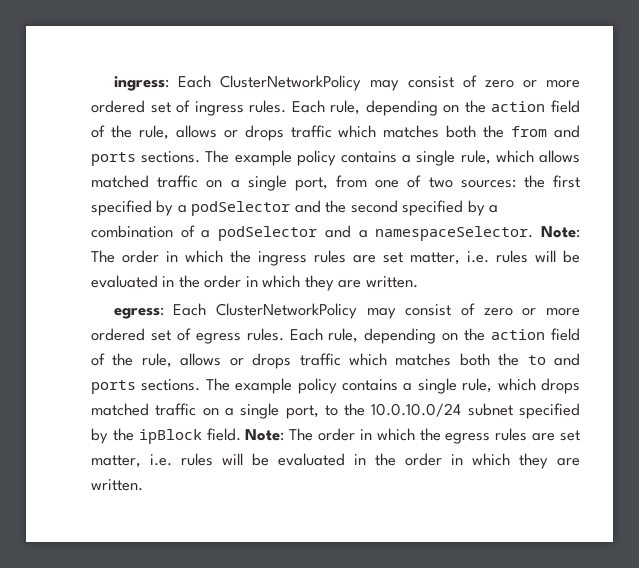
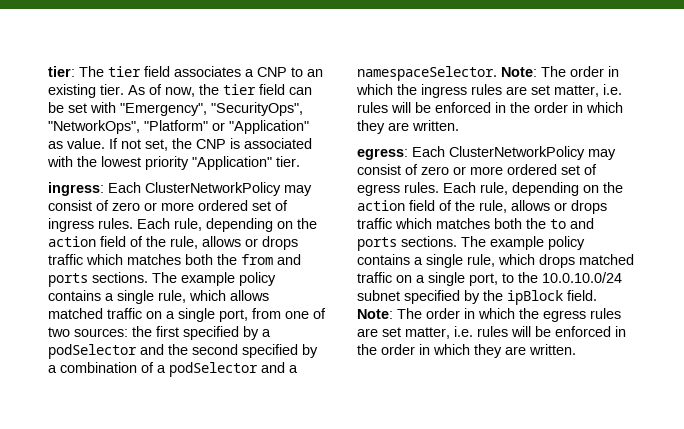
+ tier: The tier field associates a CNP to an existing tier. As of now, the tier field can be set with "Emergency", "SecurityOps", "NetworkOps", "Platform" or "Application" as value. If not set, the CNP is associated with the lowest priority "Application" tier.
- Note: The order in which the ingress rules are set matter, i.e. rules will be evaluated in the order in which they are written.
+ Note: The order in which the ingress rules are set matter, i.e. rules will be enforced in the order in which they are written.
- Note: The order in which the egress rules are set matter, i.e. rules will be evaluated in the order in which they are written.
+ Note: The order in which the egress rules are set matter, i.e. rules will be enforced in the order in which they are written.

